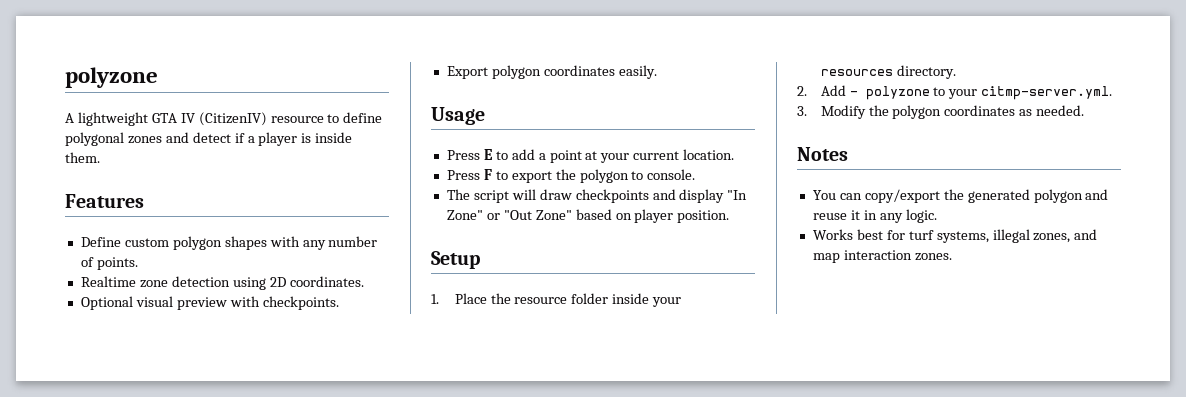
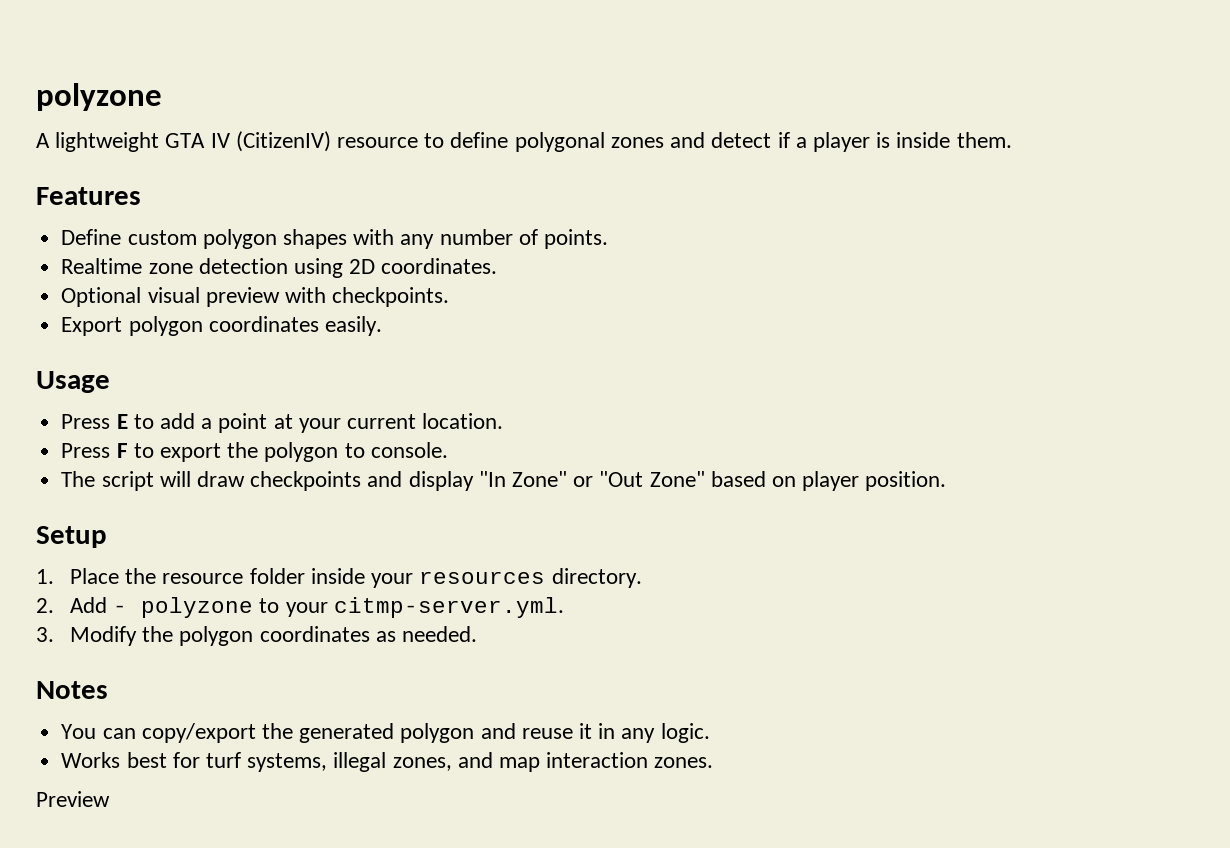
+ Preview

